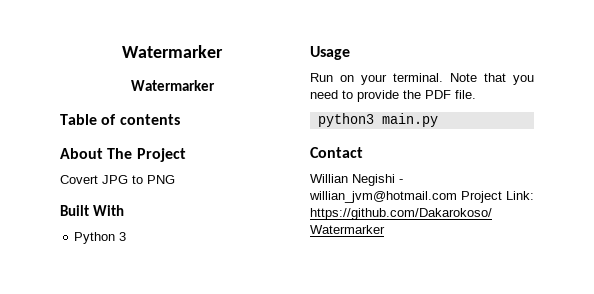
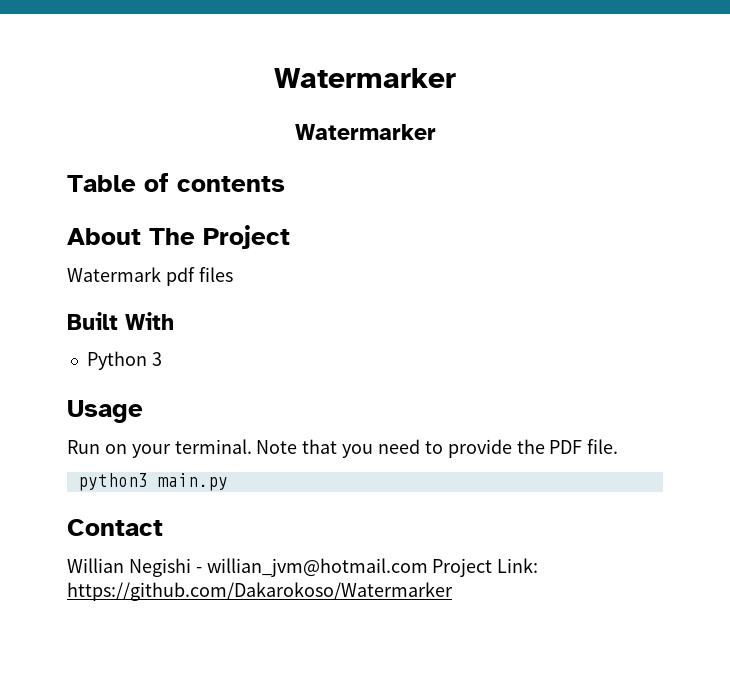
- Covert JPG to PNG
+ Watermark pdf files

